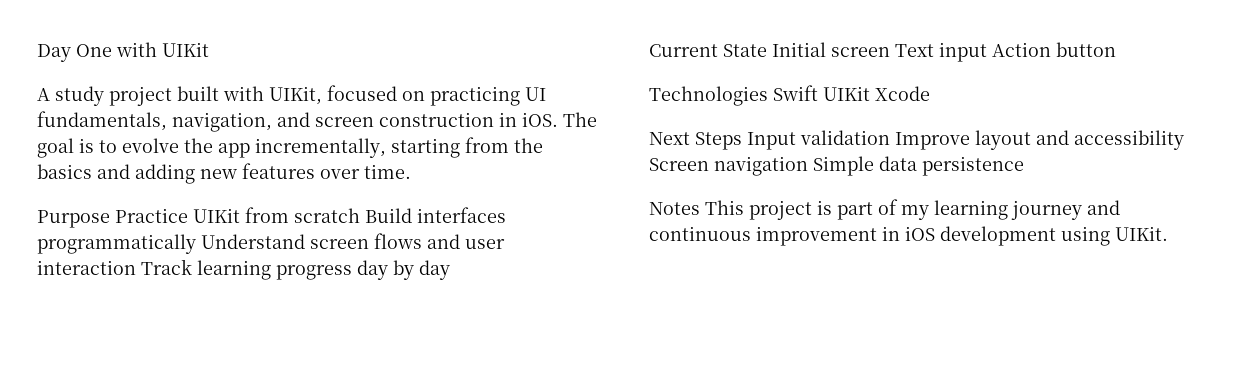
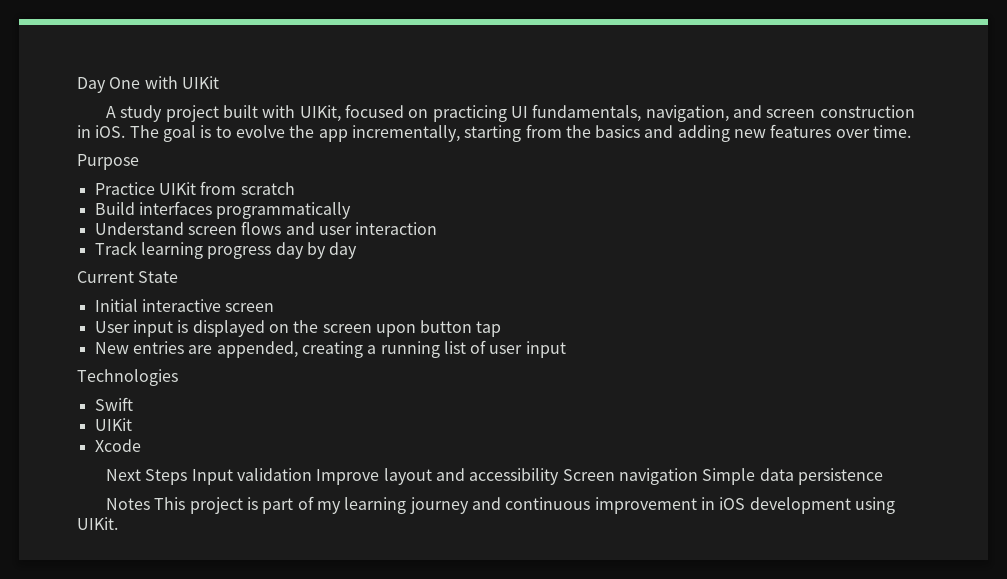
- Purpose Practice UIKit from scratch Build interfaces programmatically Understand screen flows and user interaction Track learning progress day by day
+ Purpose
+ Practice UIKit from scratch
+ Build interfaces programmatically
+ Understand screen flows and user interaction
+ Track learning progress day by day
- Current State Initial screen Text input Action button
+ Current State
+ Initial interactive screen
+ User input is displayed on the screen upon button tap
+ New entries are appended, creating a running list of user input
- Technologies Swift UIKit Xcode
+ Technologies
+ Swift
+ UIKit
+ Xcode

